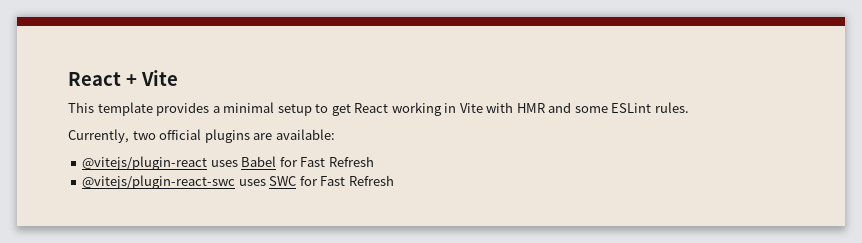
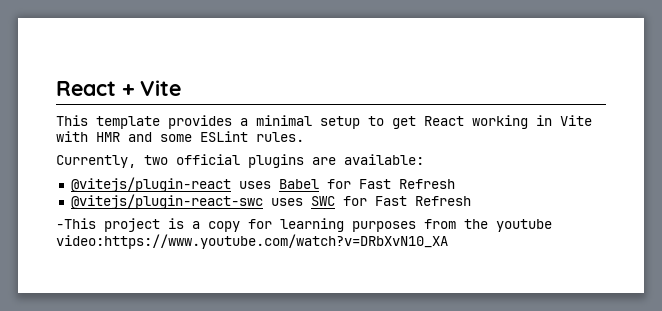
+ -This project is a copy for learning purposes from the youtube video:https://www.youtube.com/watch?v=DRbXvN10_XA

